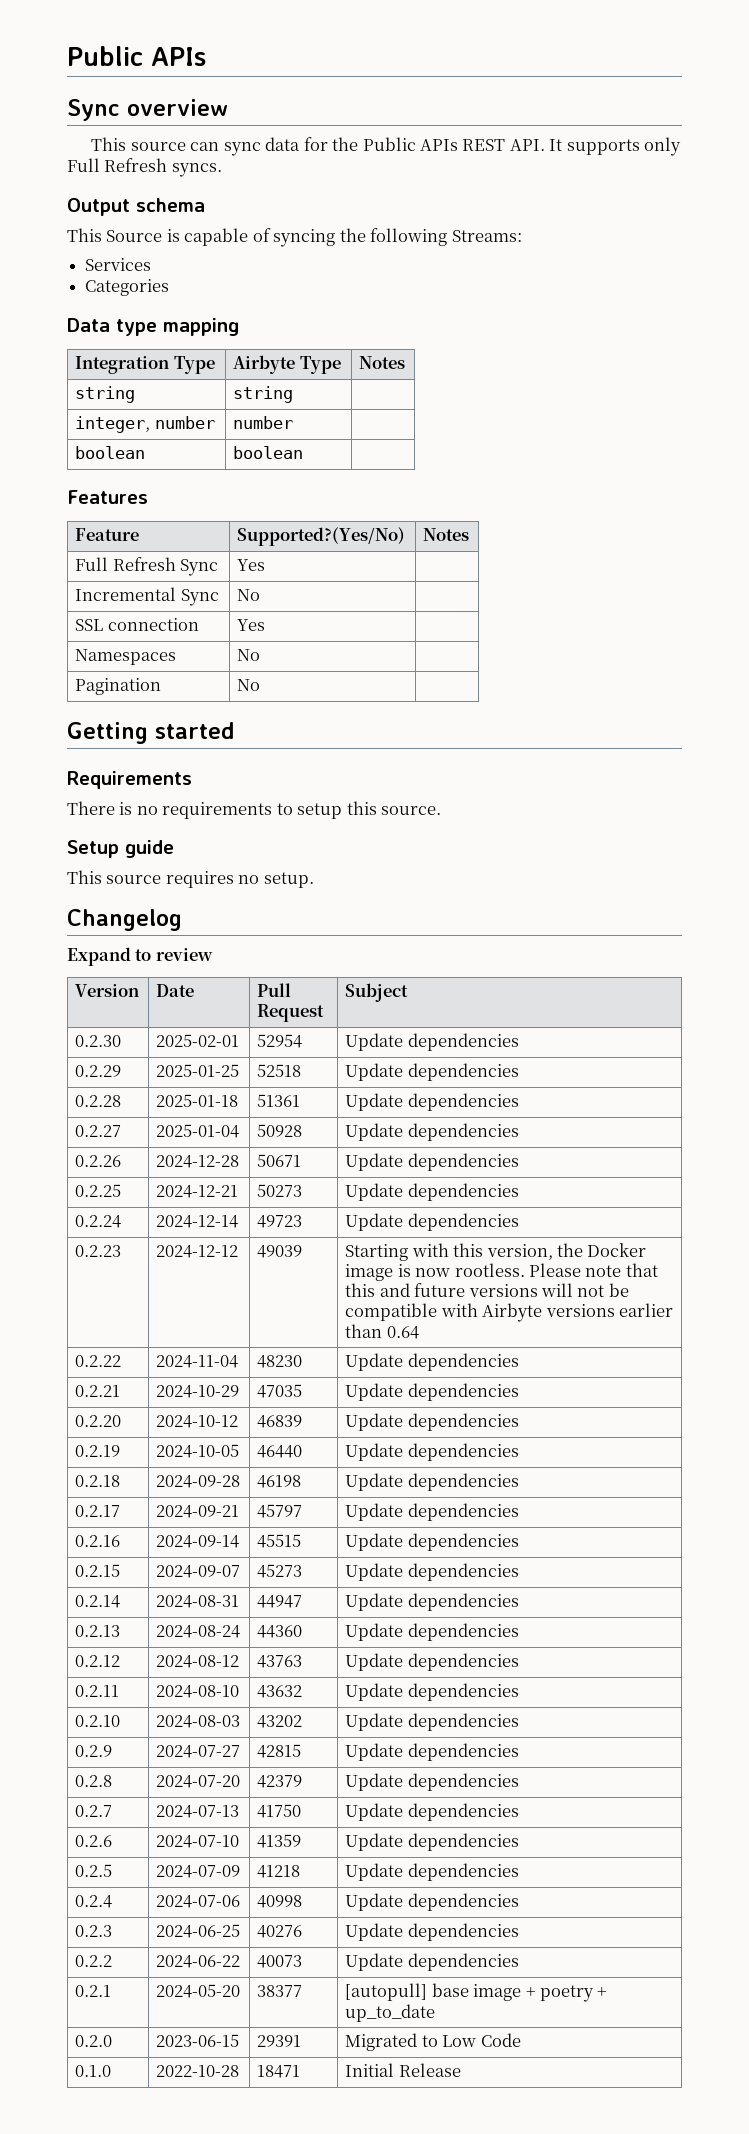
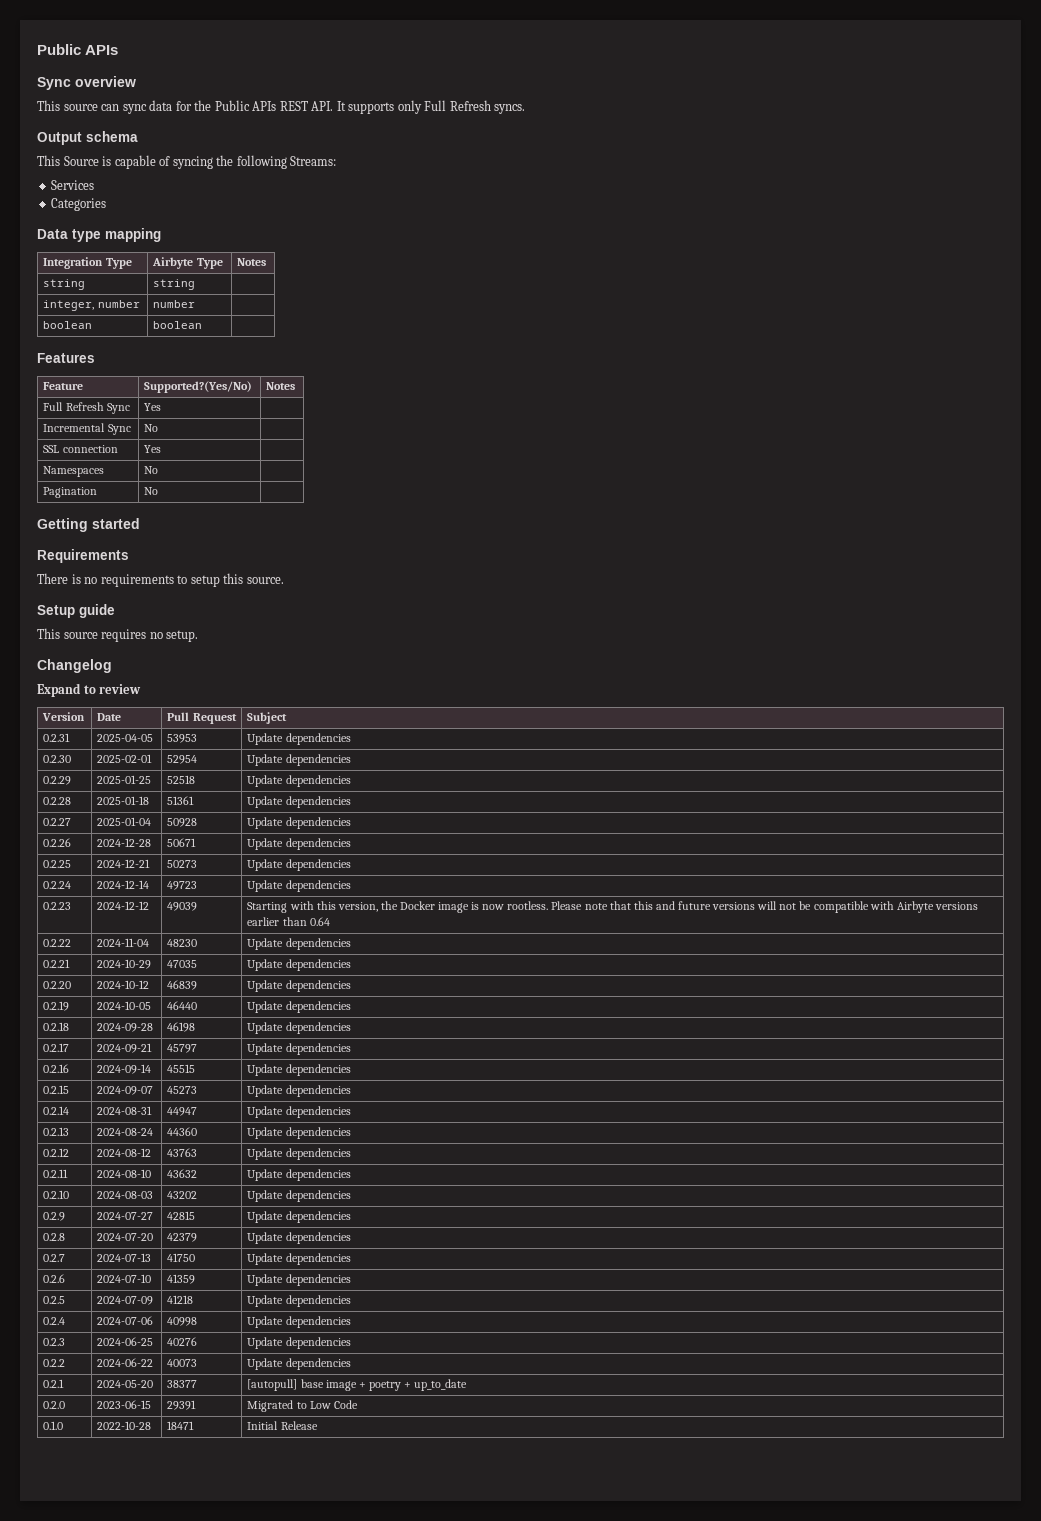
+ 0.2.31 | 2025-04-05 | 53953 | Update dependencies

